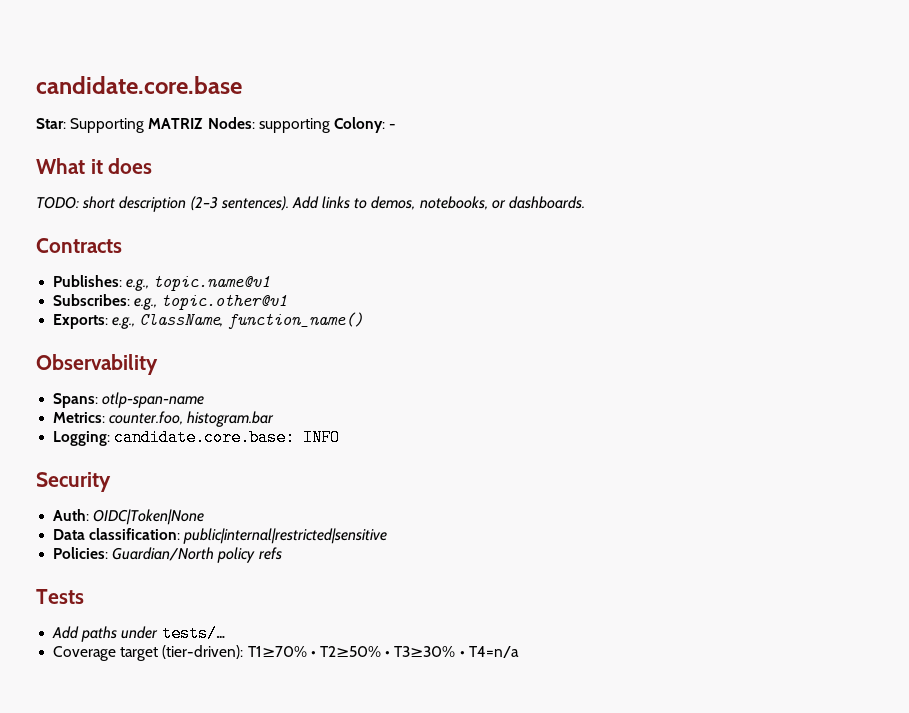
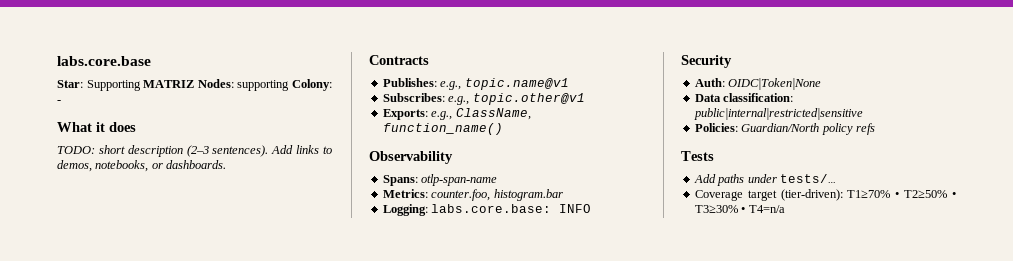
- candidate.core.base
+ labs.core.base
- Logging: candidate.core.base: INFO
+ Logging: labs.core.base: INFO

